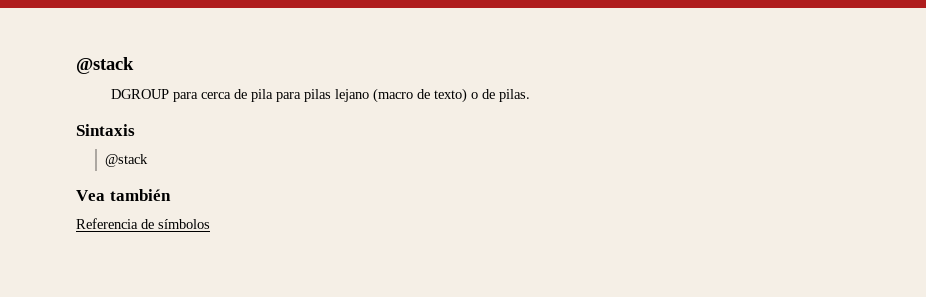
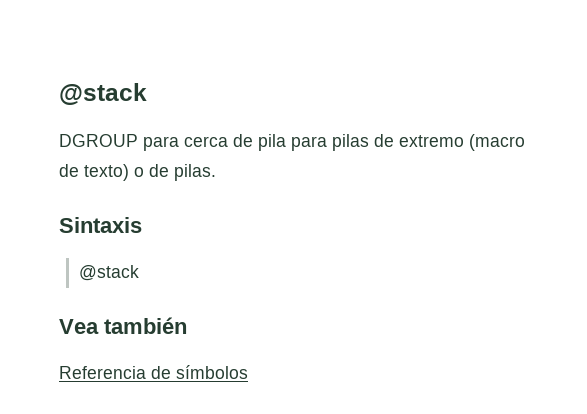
- DGROUP para cerca de pila para pilas lejano (macro de texto) o de pilas.
+ DGROUP para cerca de pila para pilas de extremo (macro de texto) o de pilas.

